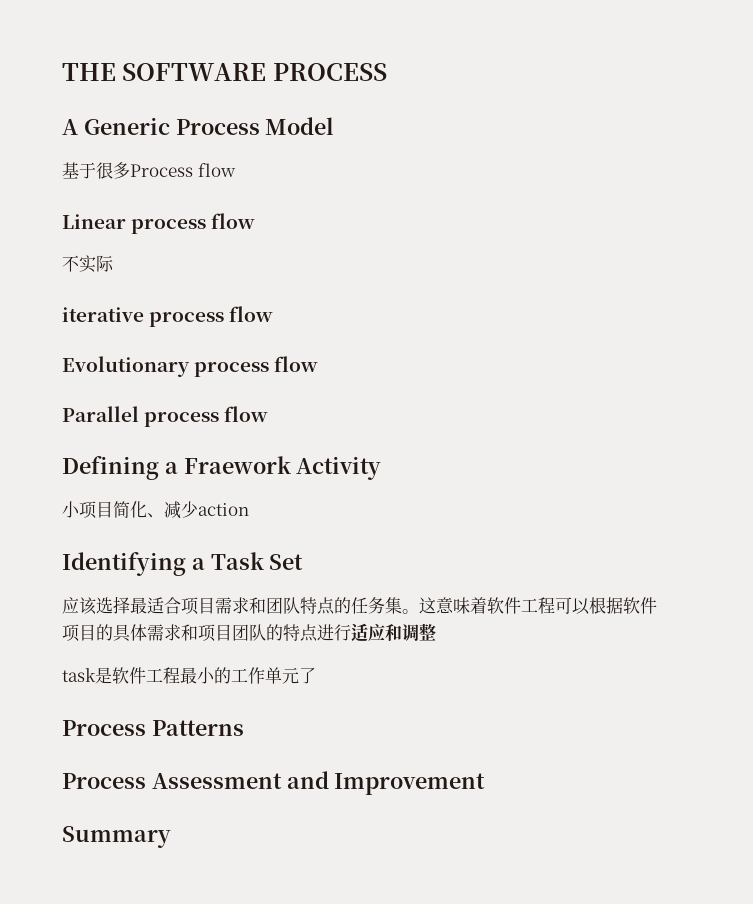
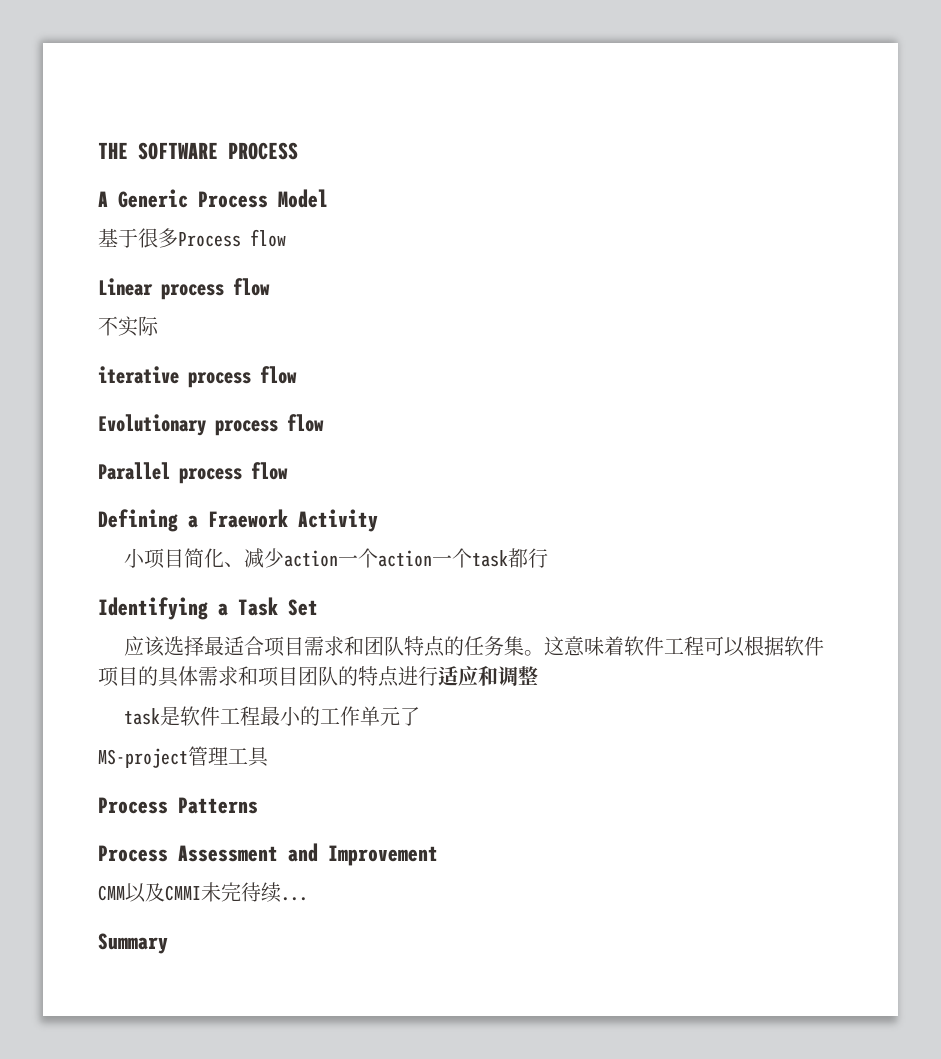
- 小项目简化、减少action
+ 小项目简化、减少action一个action一个task都行
+ MS-project管理工具
+ CMM以及CMMI未完待续...

